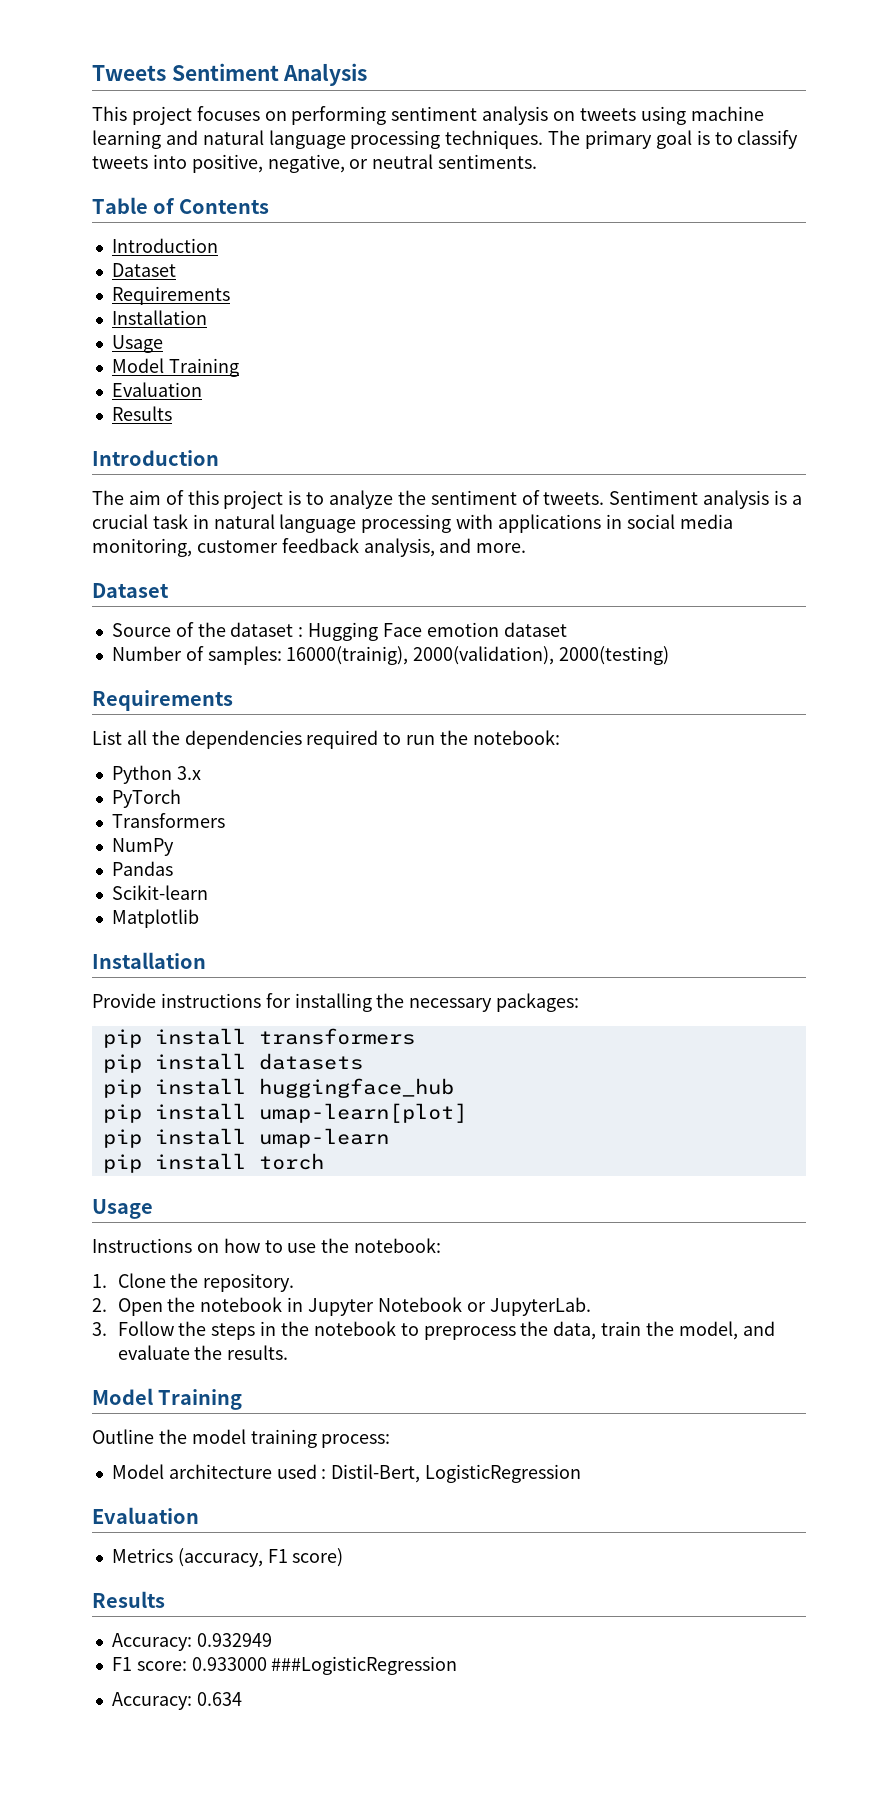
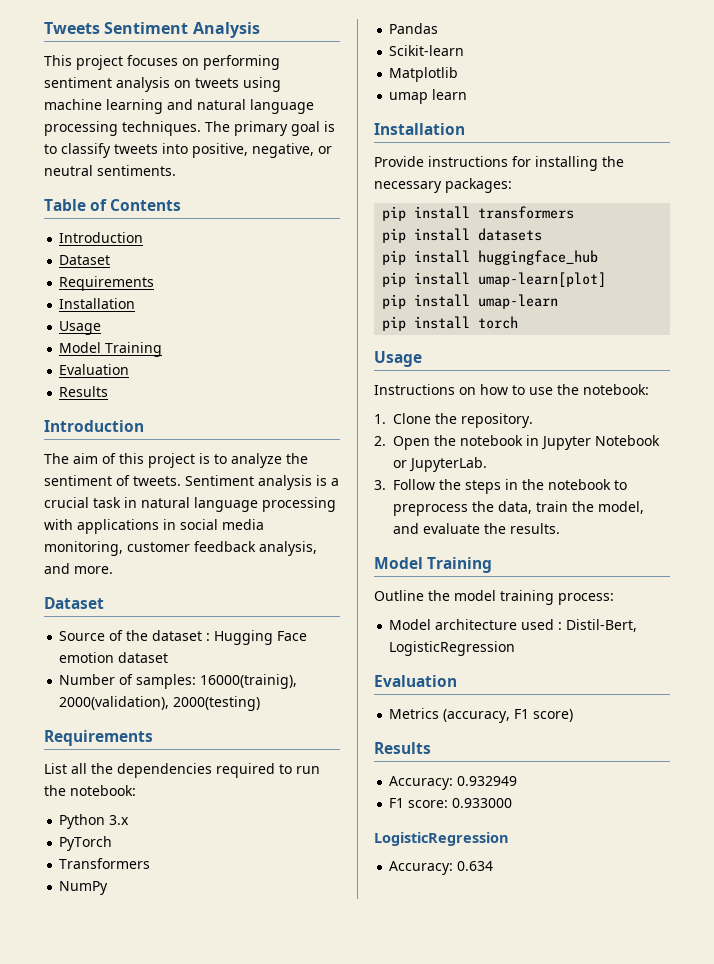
+ umap learn
- F1 score: 0.933000 ###LogisticRegression
+ F1 score: 0.933000
+ LogisticRegression

